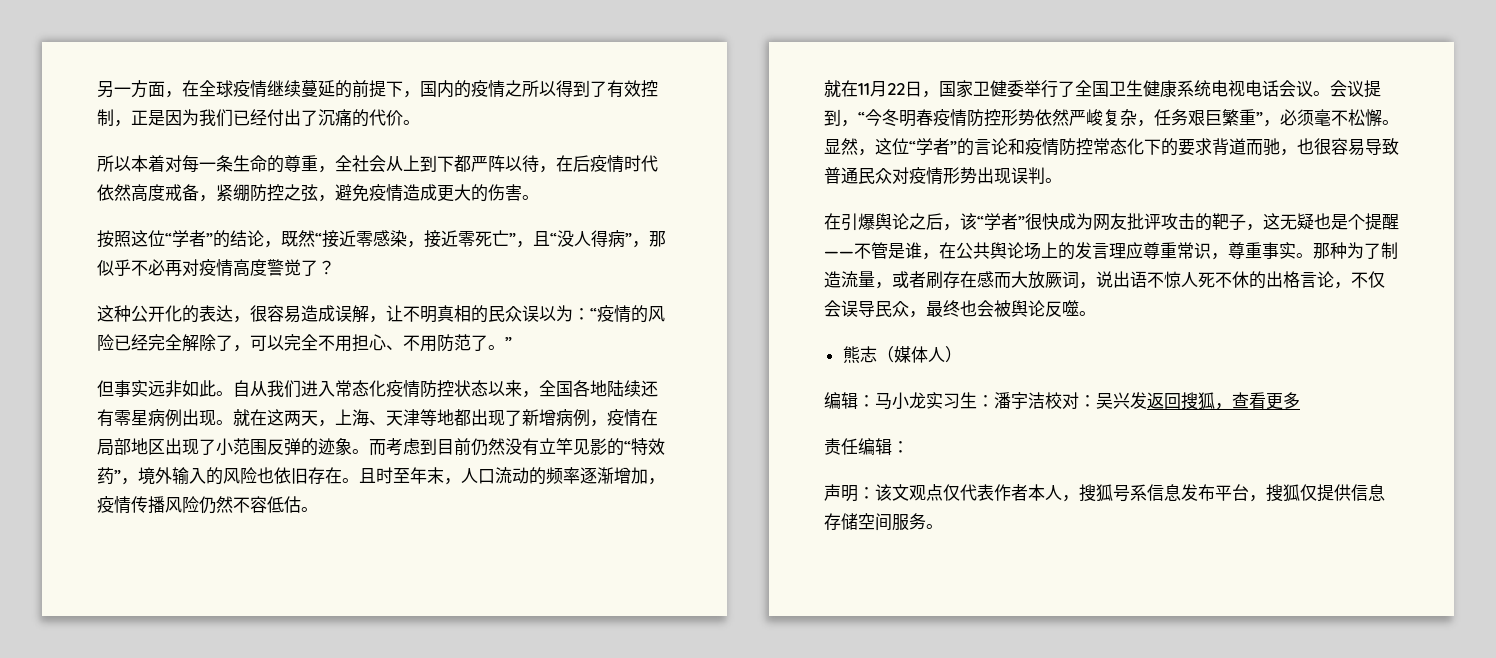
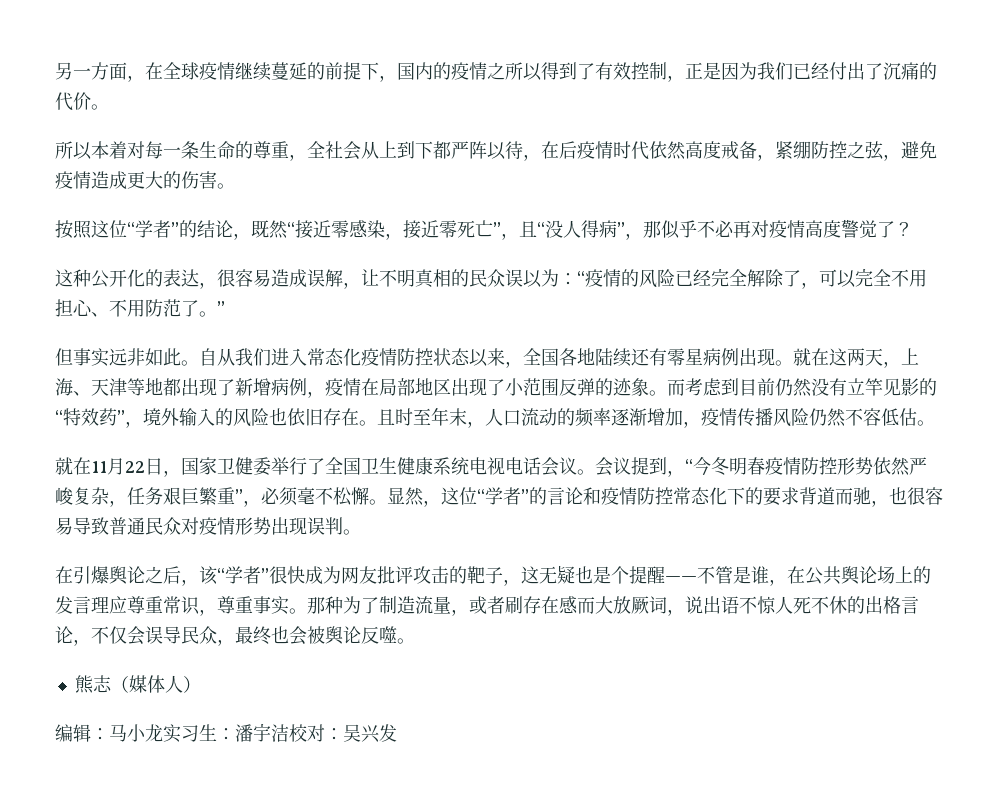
- 编辑：马小龙实习生：潘宇洁校对：吴兴发返回搜狐，查看更多
- 责任编辑：
- 声明：该文观点仅代表作者本人，搜狐号系信息发布平台，搜狐仅提供信息存储空间服务。
+ 编辑：马小龙实习生：潘宇洁校对：吴兴发

